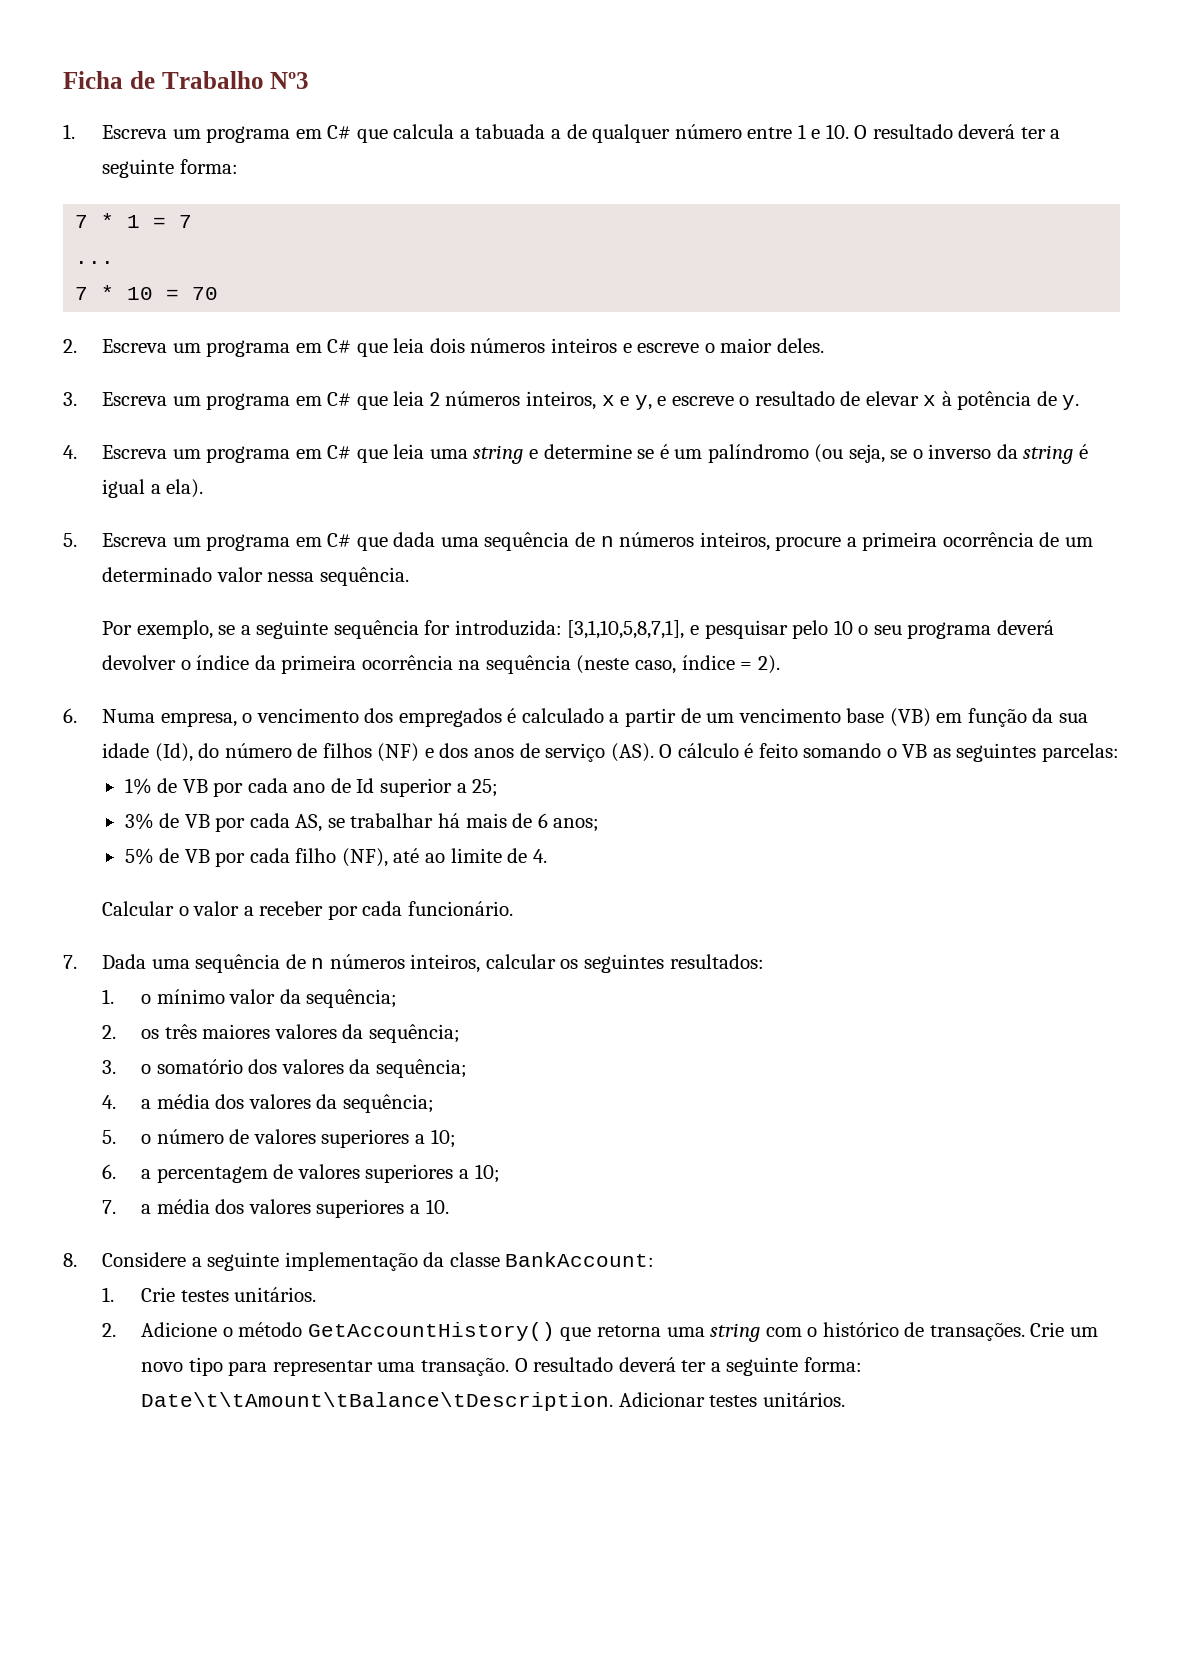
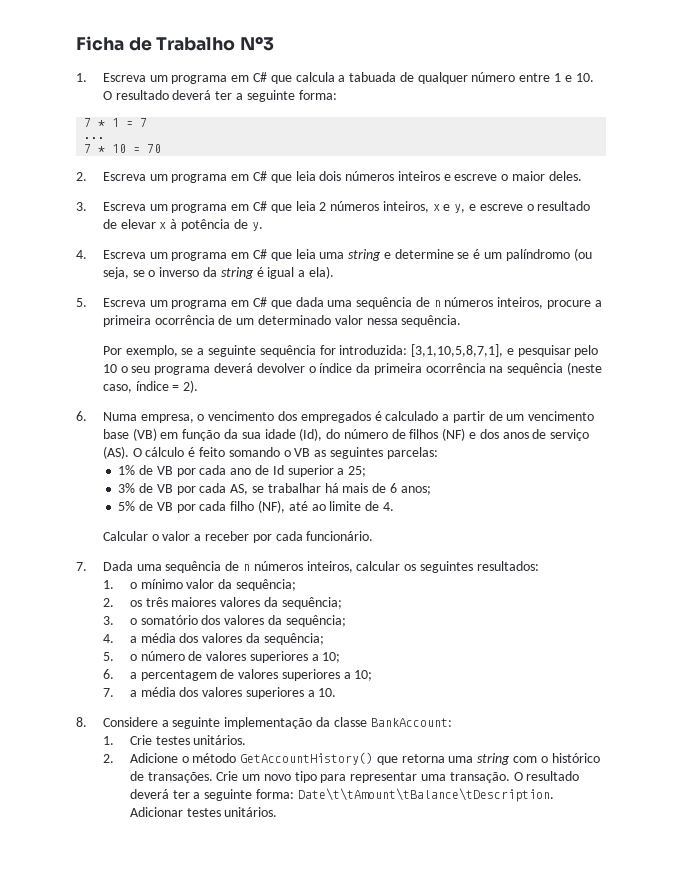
- 1. Escreva um programa em C# que calcula a tabuada a de qualquer número entre 1 e 10. O resultado deverá ter a seguinte forma:
+ 1. Escreva um programa em C# que calcula a tabuada de qualquer número entre 1 e 10. O resultado deverá ter a seguinte forma:

